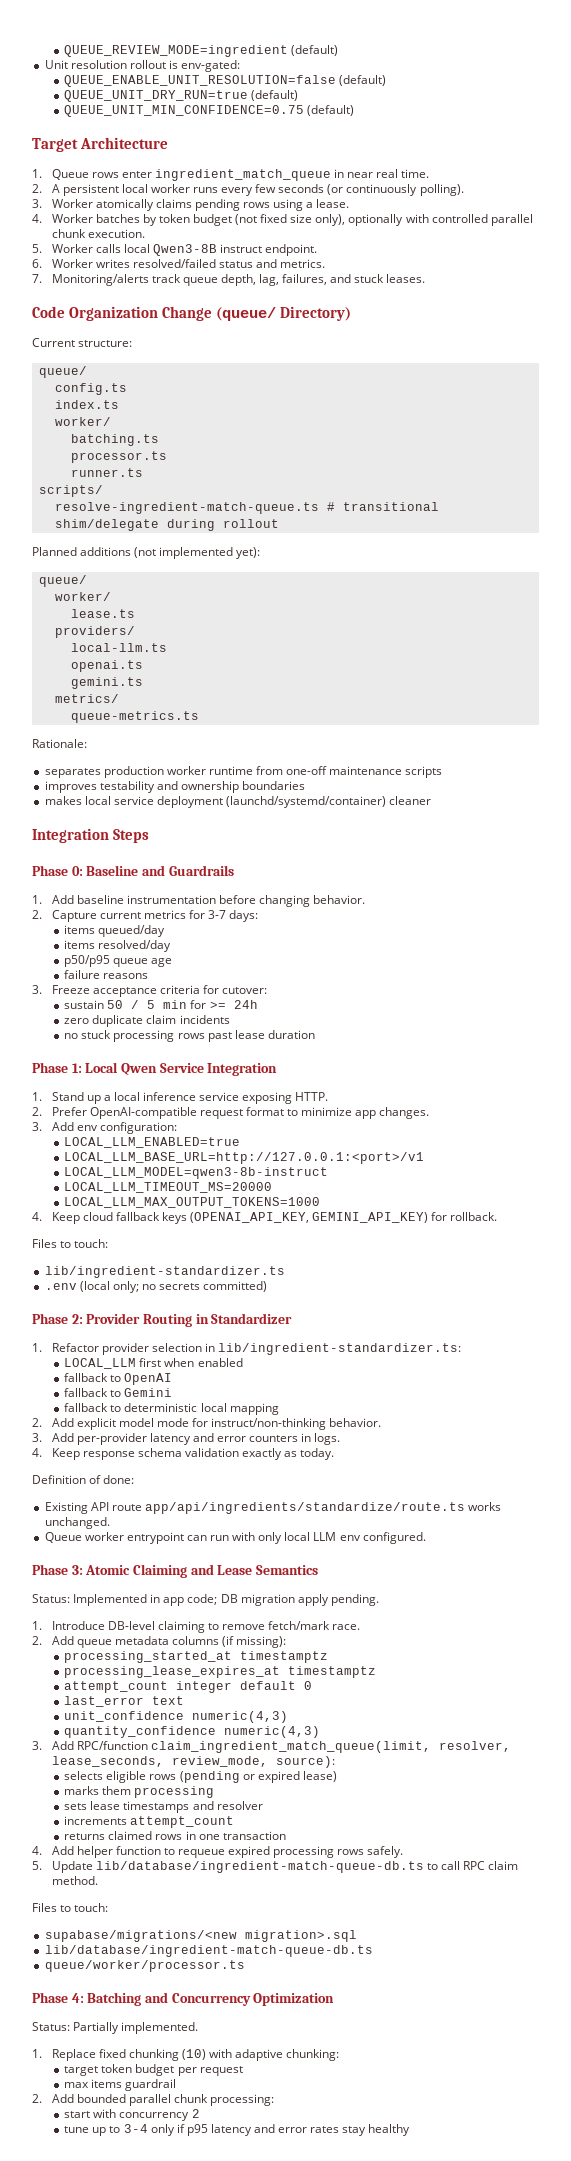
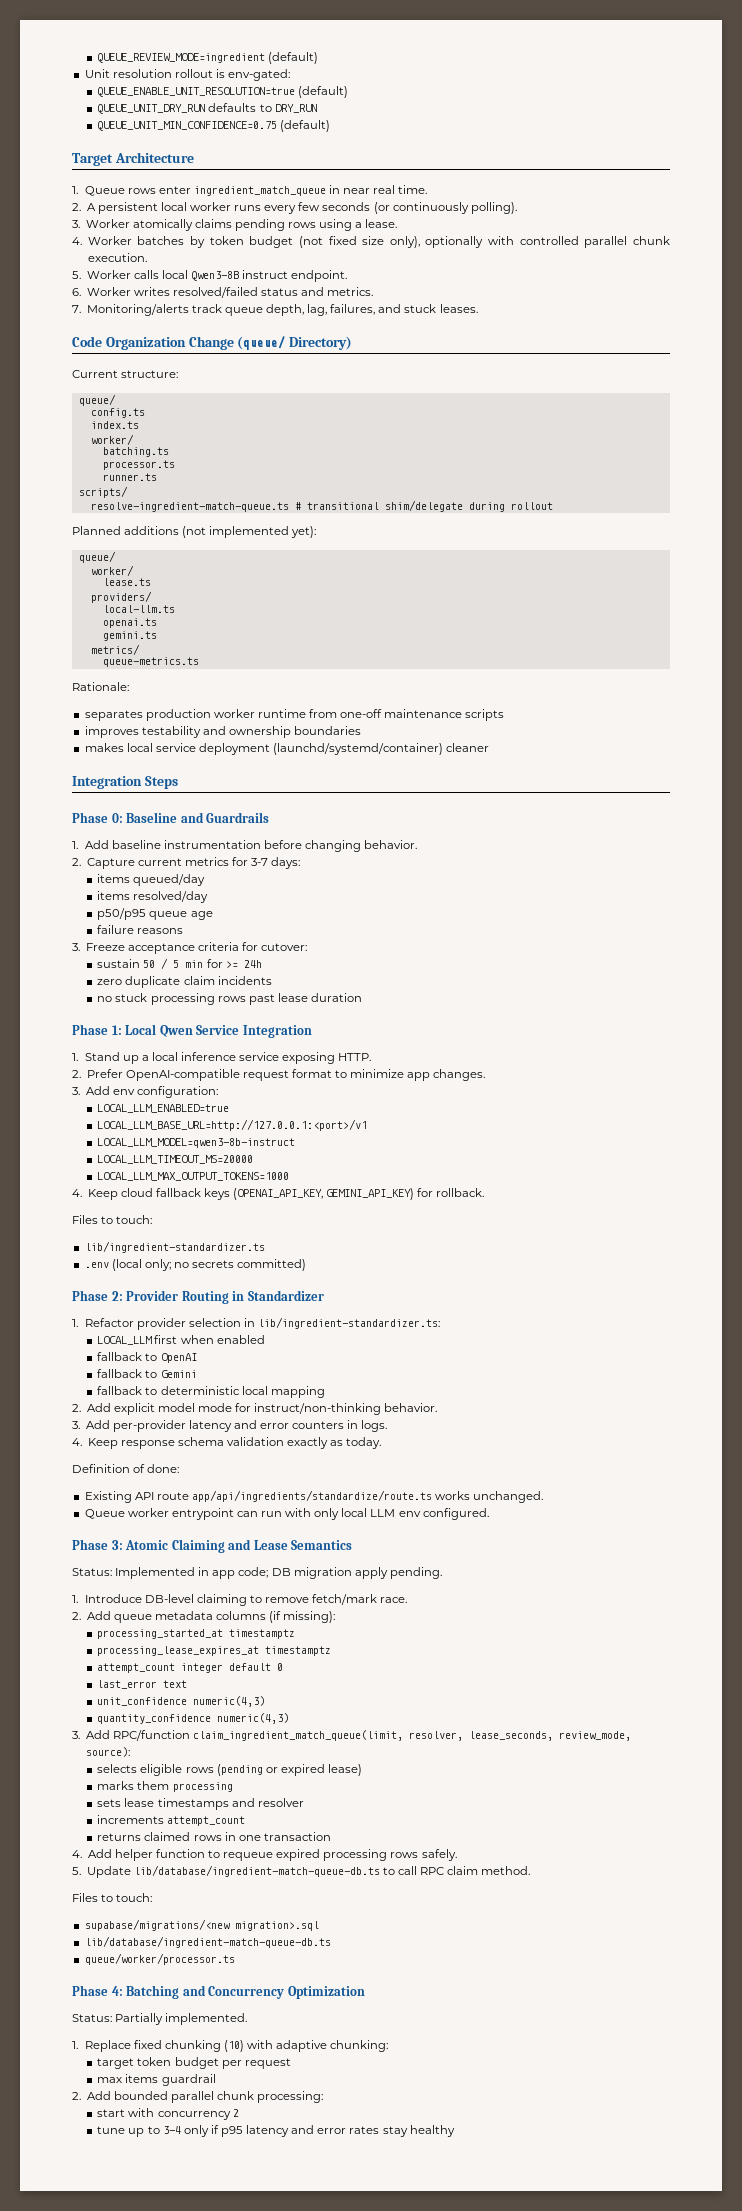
- QUEUE_ENABLE_UNIT_RESOLUTION=false (default)
- QUEUE_UNIT_DRY_RUN=true (default)
+ QUEUE_ENABLE_UNIT_RESOLUTION=true (default)
+ QUEUE_UNIT_DRY_RUN defaults to DRY_RUN

